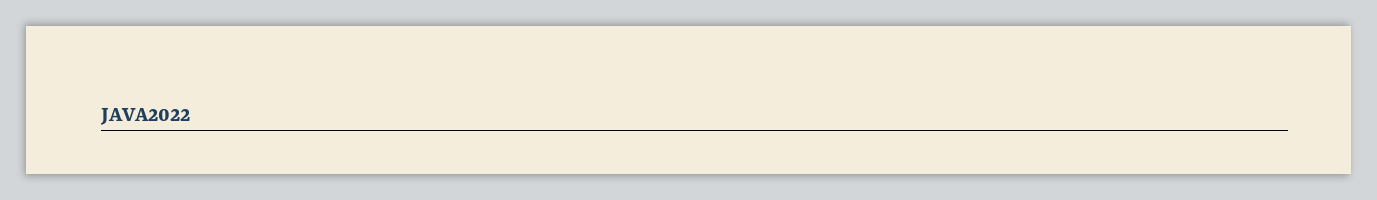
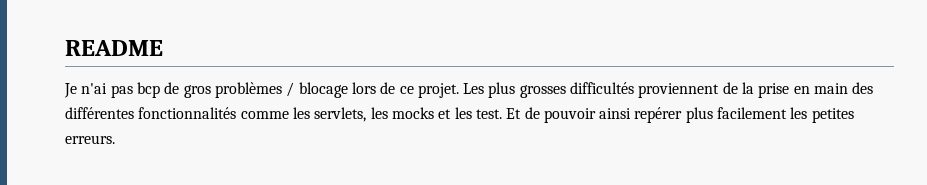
- JAVA2022
+ README
+ Je n'ai pas bcp de gros problèmes / blocage lors de ce projet. Les plus grosses difficultés proviennent de la prise en main des différentes fonctionnalités comme les servlets, les mocks et les test. Et de pouvoir ainsi repérer plus facilement les petites erreurs.

